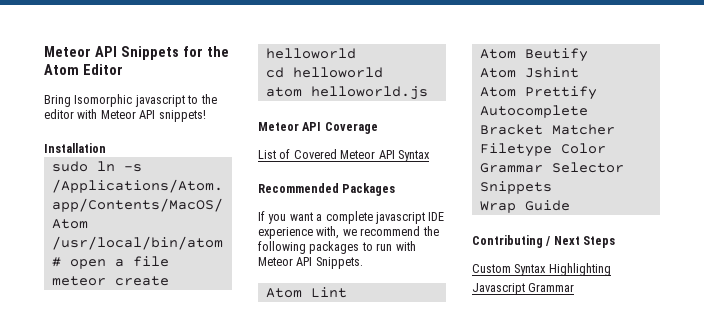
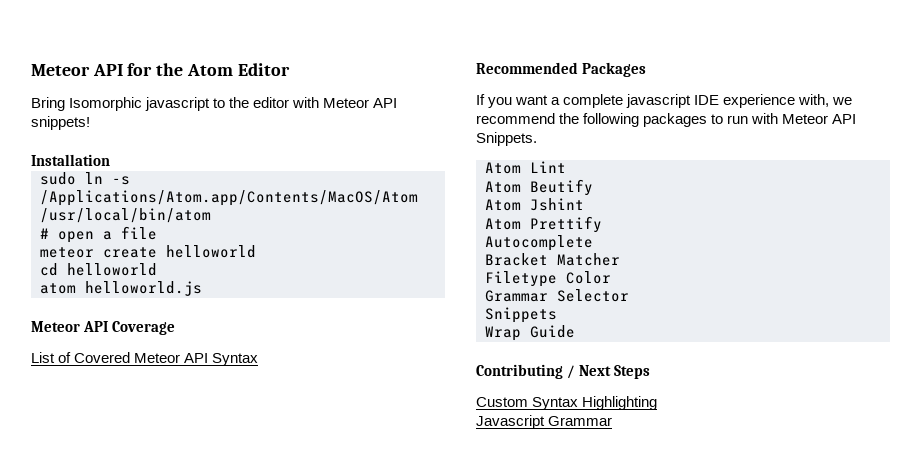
- Meteor API Snippets for the Atom Editor
+ Meteor API for the Atom Editor

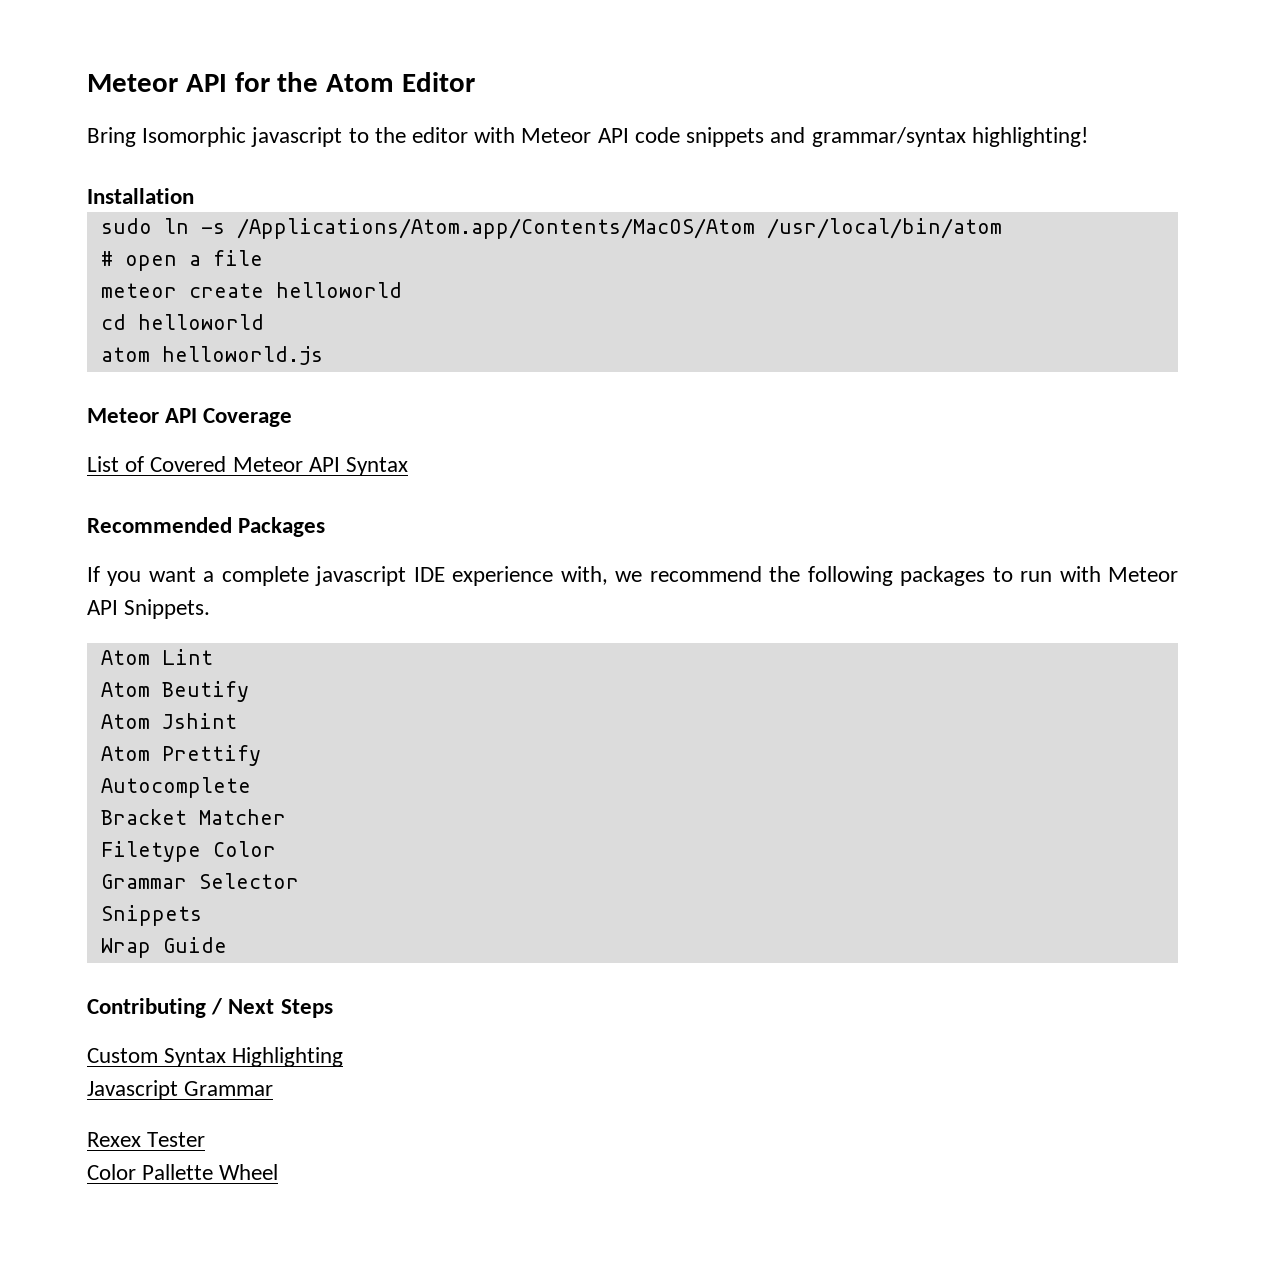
- Bring Isomorphic javascript to the editor with Meteor API snippets!
+ Bring Isomorphic javascript to the editor with Meteor API code snippets and grammar/syntax highlighting!
+ Rexex Tester
+ Color Pallette Wheel

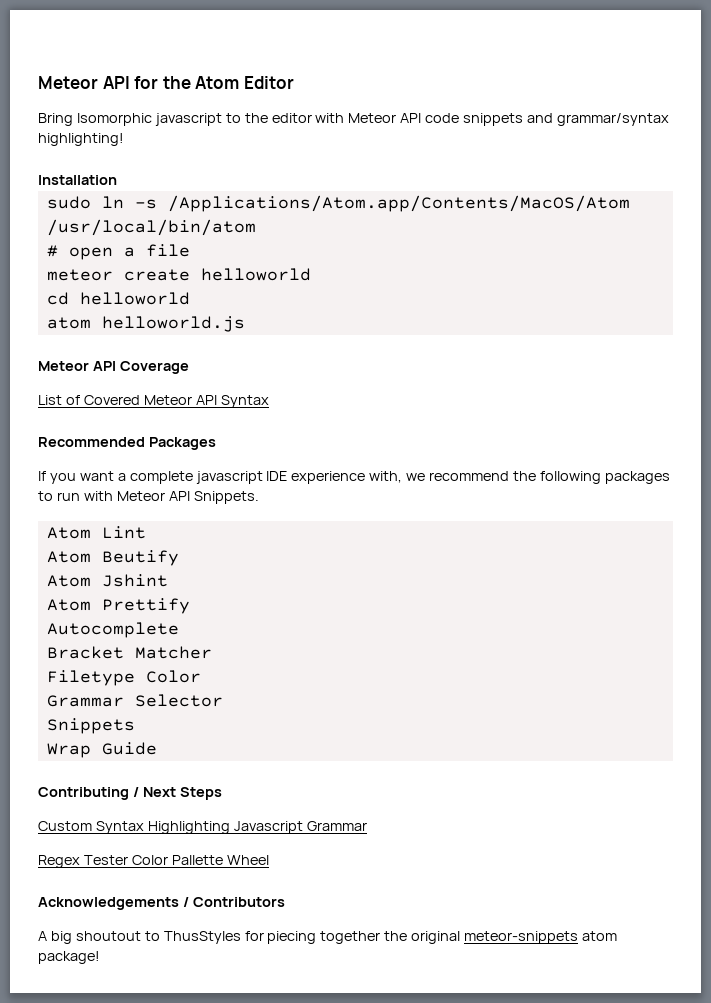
- Custom Syntax Highlighting
- Javascript Grammar
+ Custom Syntax Highlighting Javascript Grammar
- Rexex Tester
- Color Pallette Wheel
+ Regex Tester Color Pallette Wheel
+ Acknowledgements / Contributors
+ A big shoutout to ThusStyles for piecing together the original meteor-snippets atom package!

